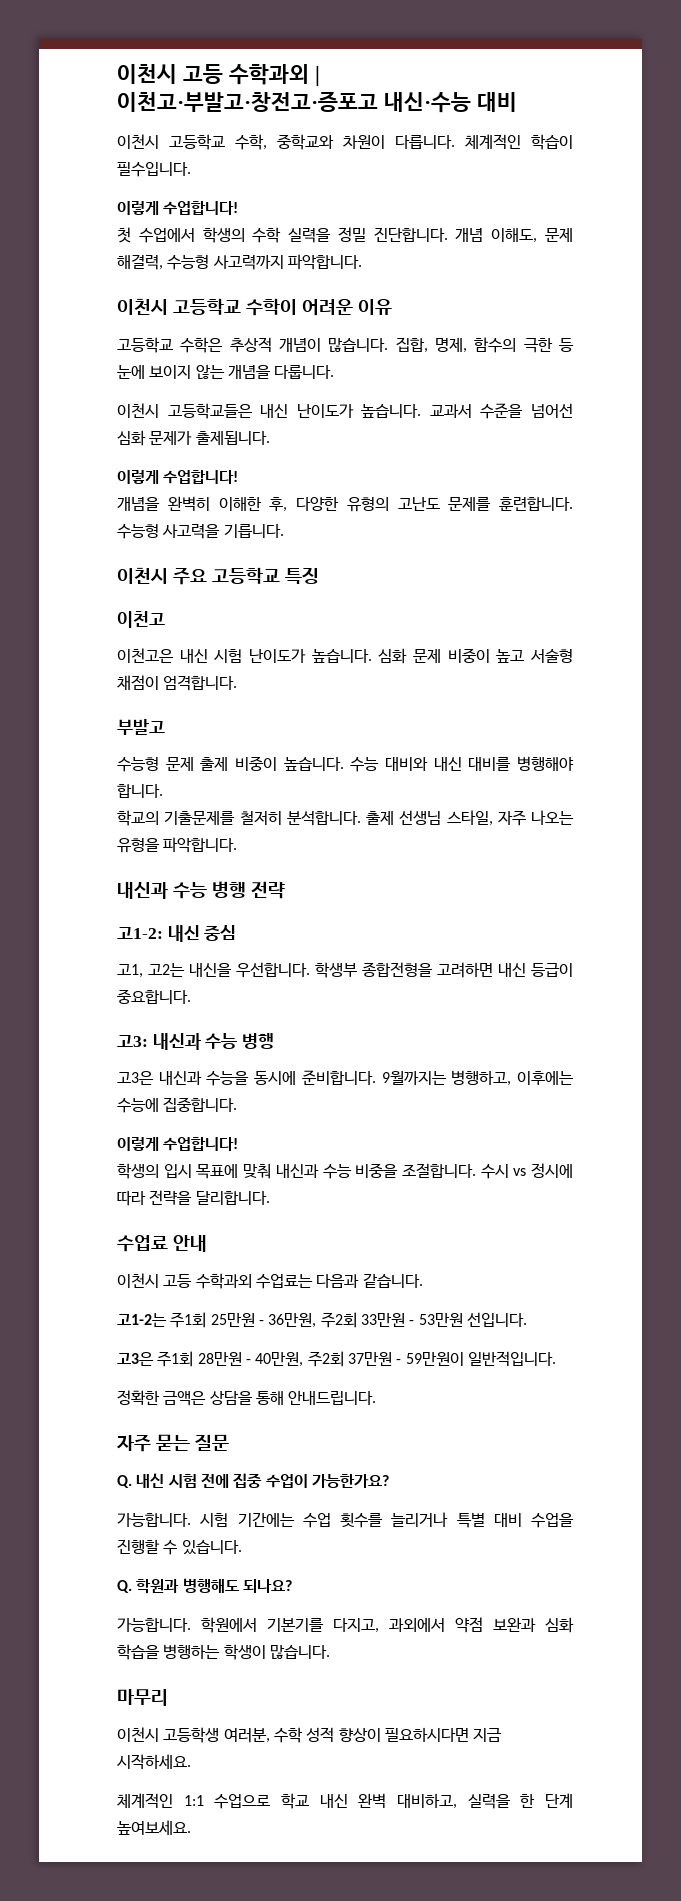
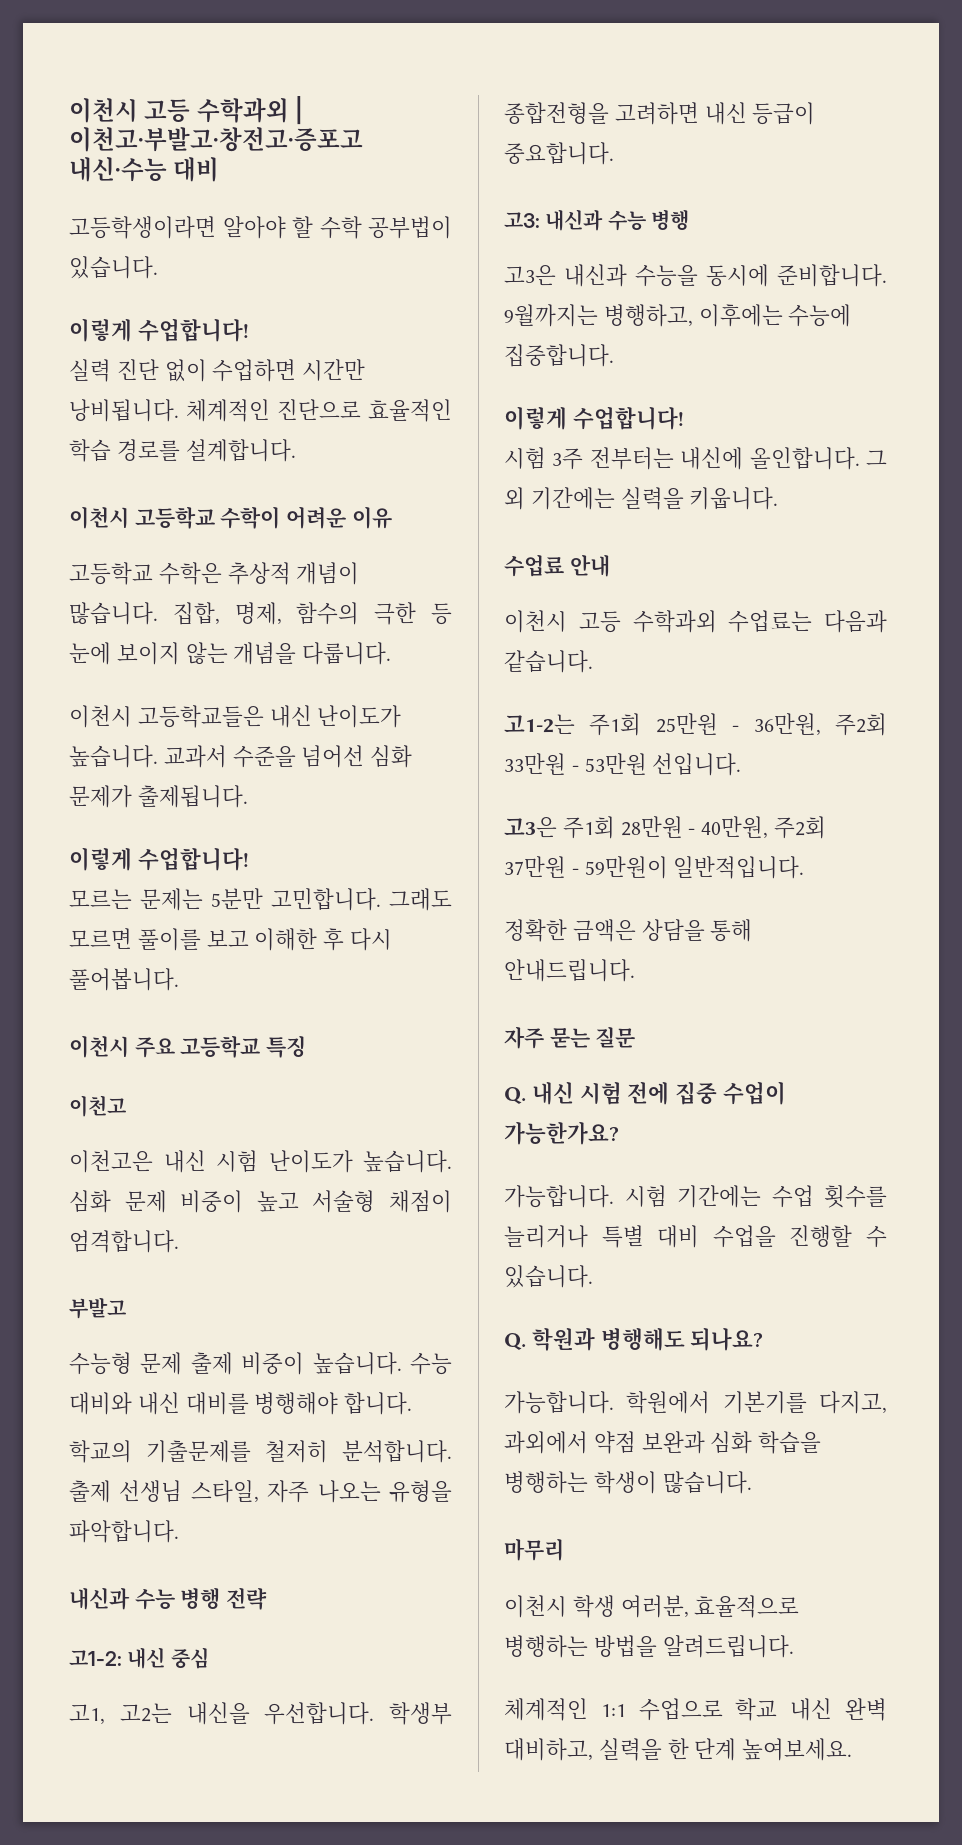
- 이천시 고등학교 수학, 중학교와 차원이 다릅니다. 체계적인 학습이 필수입니다.
+ 고등학생이라면 알아야 할 수학 공부법이 있습니다.
  이렇게 수업합니다!
- 첫 수업에서 학생의 수학 실력을 정밀 진단합니다. 개념 이해도, 문제 해결력, 수능형 사고력까지 파악합니다.
+ 실력 진단 없이 수업하면 시간만 낭비됩니다. 체계적인 진단으로 효율적인 학습 경로를 설계합니다.
- 개념을 완벽히 이해한 후, 다양한 유형의 고난도 문제를 훈련합니다. 수능형 사고력을 기릅니다.
+ 모르는 문제는 5분만 고민합니다. 그래도 모르면 풀이를 보고 이해한 후 다시 풀어봅니다.
- 학생의 입시 목표에 맞춰 내신과 수능 비중을 조절합니다. 수시 vs 정시에 따라 전략을 달리합니다.
+ 시험 3주 전부터는 내신에 올인합니다. 그 외 기간에는 실력을 키웁니다.
- 이천시 고등학생 여러분, 수학 성적 향상이 필요하시다면 지금 시작하세요.
+ 이천시 학생 여러분, 효율적으로 병행하는 방법을 알려드립니다.

